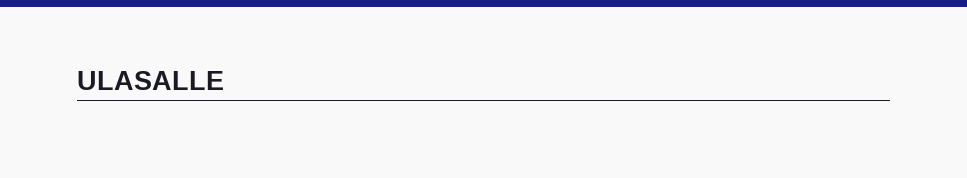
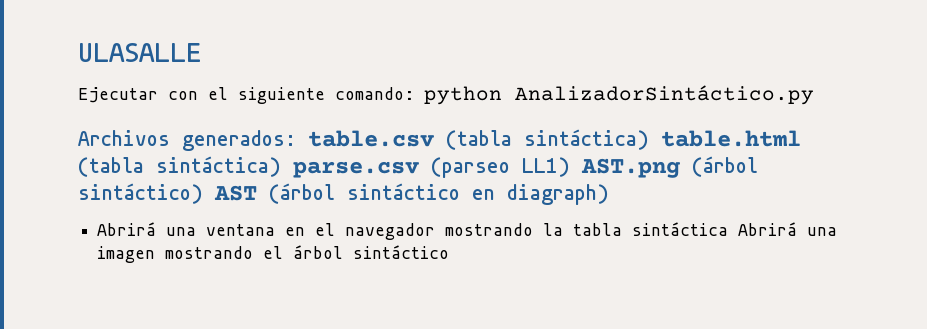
+ Ejecutar con el siguiente comando: python AnalizadorSintáctico.py
+ Archivos generados: table.csv (tabla sintáctica) table.html (tabla sintáctica) parse.csv (parseo LL1) AST.png (árbol sintáctico) AST (árbol sintáctico en diagraph)
+ Abrirá una ventana en el navegador mostrando la tabla sintáctica Abrirá una imagen mostrando el árbol sintáctico

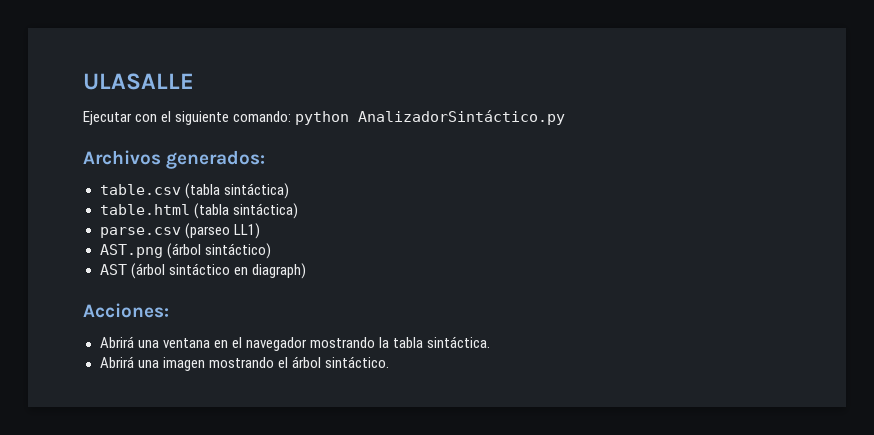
- Archivos generados: table.csv (tabla sintáctica) table.html (tabla sintáctica) parse.csv (parseo LL1) AST.png (árbol sintáctico) AST (árbol sintáctico en diagraph)
+ Archivos generados:
+ table.csv (tabla sintáctica)
+ table.html (tabla sintáctica)
+ parse.csv (parseo LL1)
+ AST.png (árbol sintáctico)
+ AST (árbol sintáctico en diagraph)
+ Acciones:
- Abrirá una ventana en el navegador mostrando la tabla sintáctica Abrirá una imagen mostrando el árbol sintáctico
+ Abrirá una ventana en el navegador mostrando la tabla sintáctica.
+ Abrirá una imagen mostrando el árbol sintáctico.

